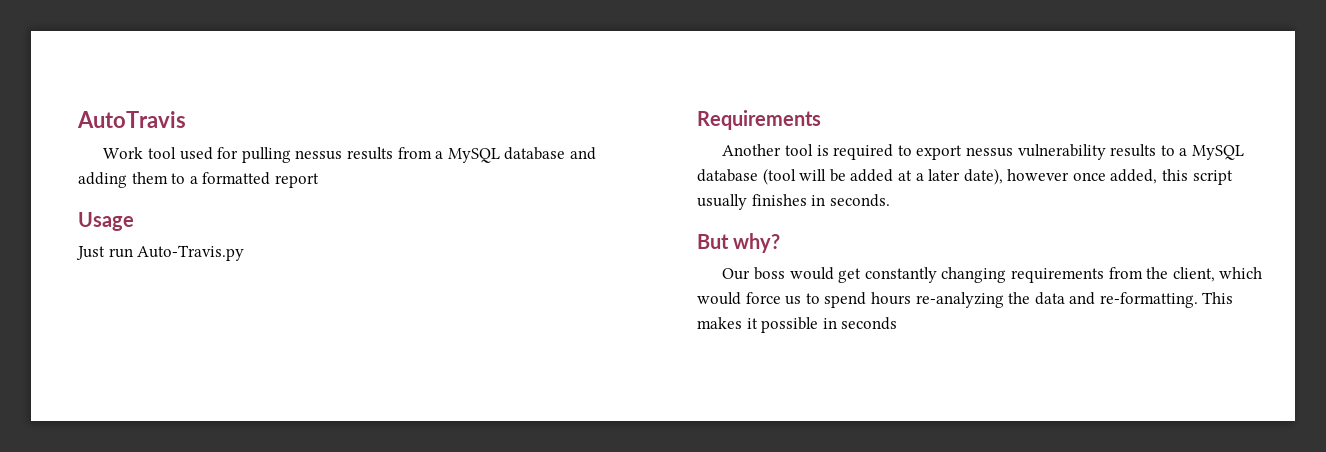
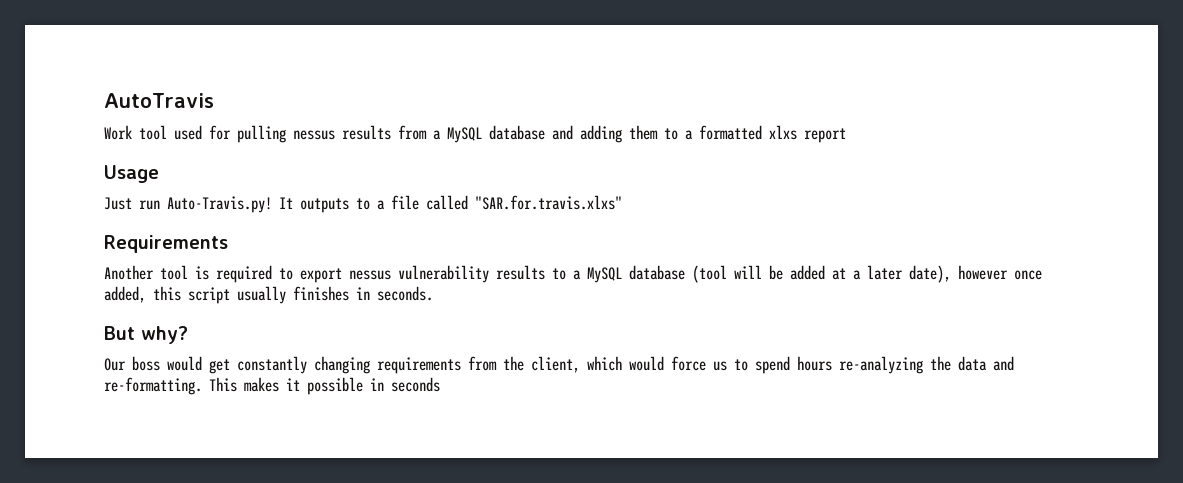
- Work tool used for pulling nessus results from a MySQL database and adding them to a formatted report
+ Work tool used for pulling nessus results from a MySQL database and adding them to a formatted xlxs report
- Just run Auto-Travis.py
+ Just run Auto-Travis.py! It outputs to a file called "SAR.for.travis.xlxs"

